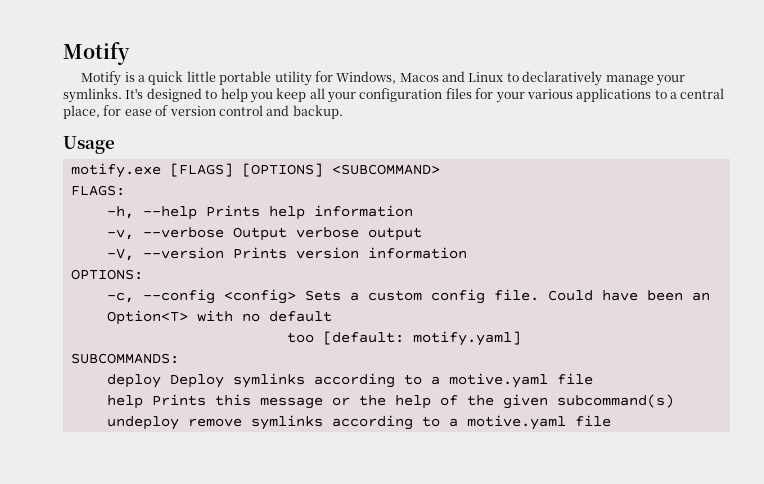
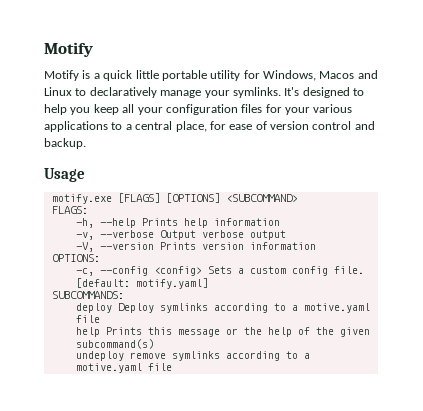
- Could have been an Option<T> with no default
- too [default: motify.yaml]
+ [default: motify.yaml]

